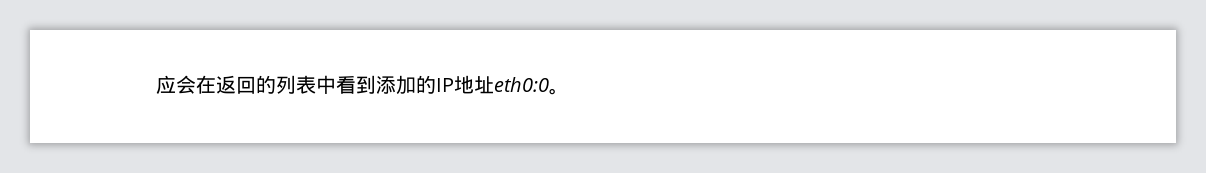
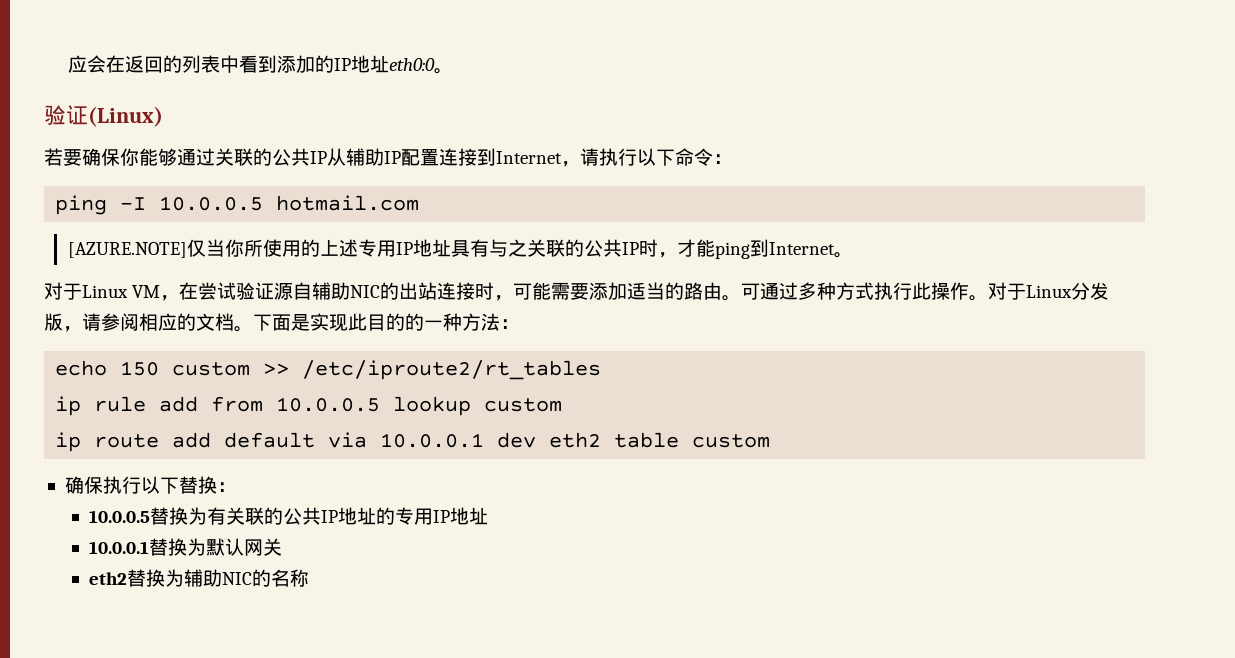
+ 验证(Linux)
+ 若要确保你能够通过关联的公共IP从辅助IP配置连接到Internet，请执行以下命令：
+ ping -I 10.0.0.5 hotmail.com
+ [AZURE.NOTE]仅当你所使用的上述专用IP地址具有与之关联的公共IP时，才能ping到Internet。
+ 对于Linux VM，在尝试验证源自辅助NIC的出站连接时，可能需要添加适当的路由。可通过多种方式执行此操作。对于Linux分发版，请参阅相应的文档。下面是实现此目的的一种方法：
+ echo 150 custom >> /etc/iproute2/rt_tables
+ ip rule add from 10.0.0.5 lookup custom
+ ip route add default via 10.0.0.1 dev eth2 table custom
+ 确保执行以下替换：
+ 10.0.0.5替换为有关联的公共IP地址的专用IP地址
+ 10.0.0.1替换为默认网关
+ eth2替换为辅助NIC的名称

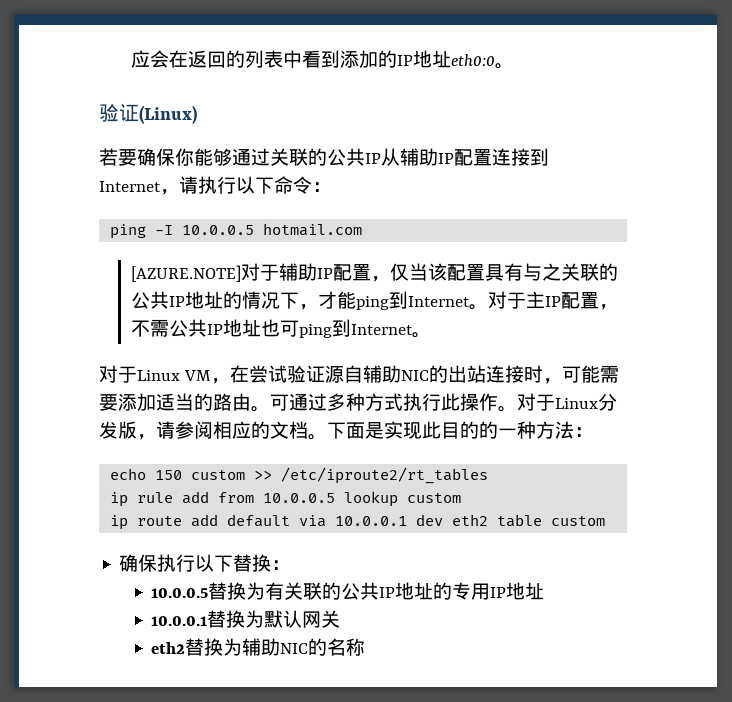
- [AZURE.NOTE]仅当你所使用的上述专用IP地址具有与之关联的公共IP时，才能ping到Internet。
+ [AZURE.NOTE]对于辅助IP配置，仅当该配置具有与之关联的公共IP地址的情况下，才能ping到Internet。对于主IP配置，不需公共IP地址也可ping到Internet。

